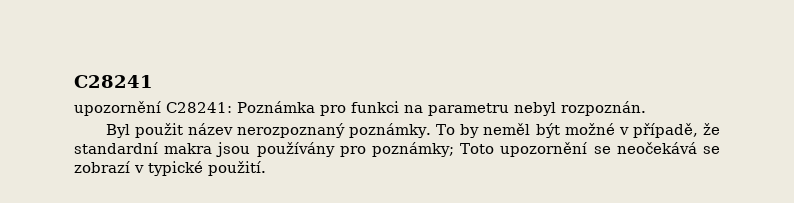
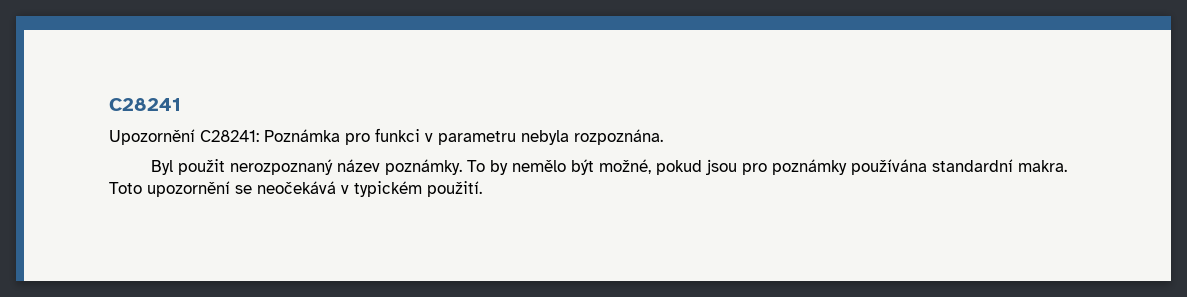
- upozornění C28241: Poznámka pro funkci na parametru nebyl rozpoznán.
+ Upozornění C28241: Poznámka pro funkci v parametru nebyla rozpoznána.
- Byl použit název nerozpoznaný poznámky.
+ Byl použit nerozpoznaný název poznámky.
- To by neměl být možné v případě, že standardní makra jsou používány pro poznámky; Toto upozornění se neočekává se zobrazí v typické použití.
+ To by nemělo být možné, pokud jsou pro poznámky používána standardní makra. Toto upozornění se neočekává v typickém použití.

